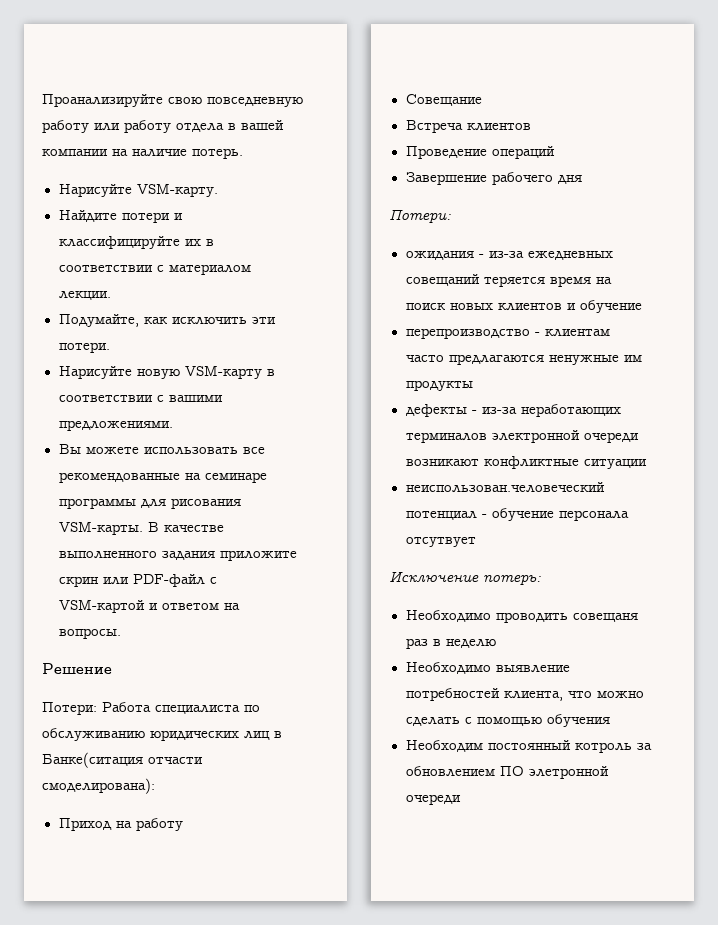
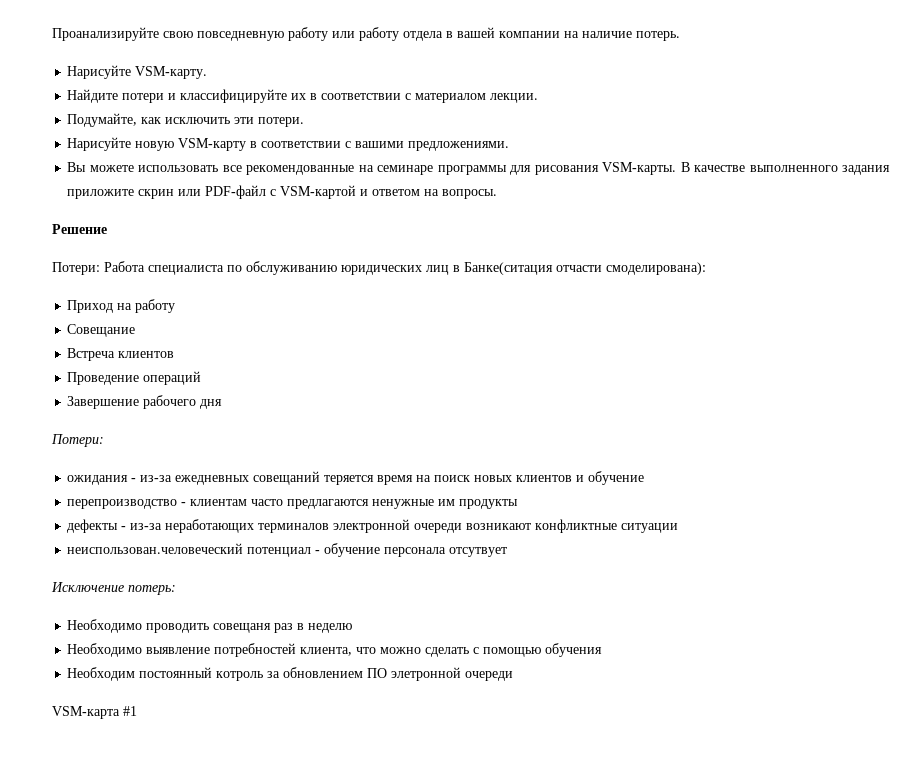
+ VSM-картa #1

